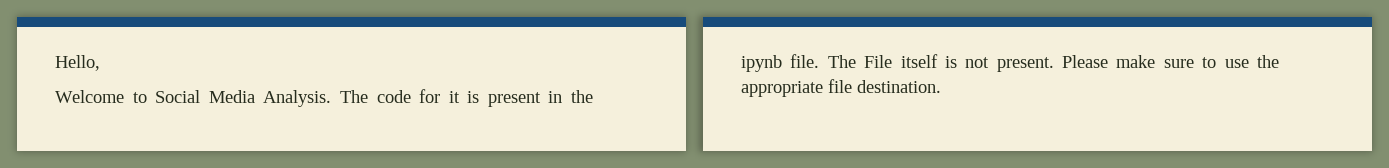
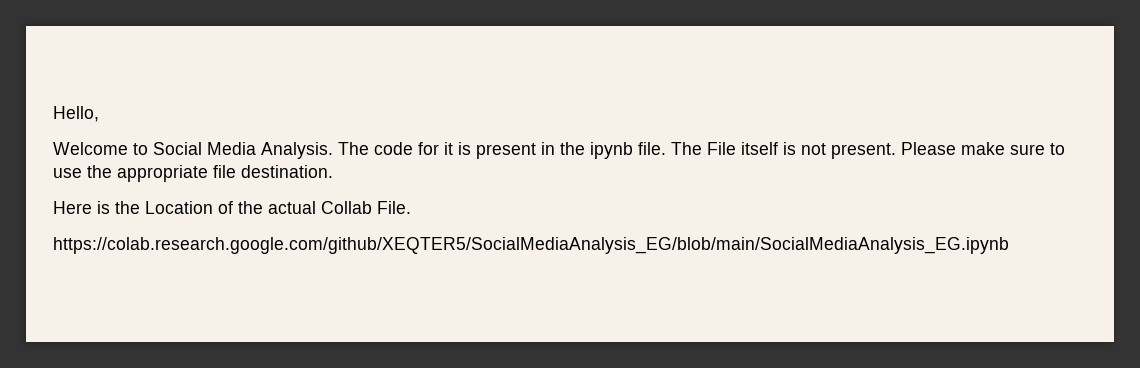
+ Here is the Location of the actual Collab File.
+ https://colab.research.google.com/github/XEQTER5/SocialMediaAnalysis_EG/blob/main/SocialMediaAnalysis_EG.ipynb

